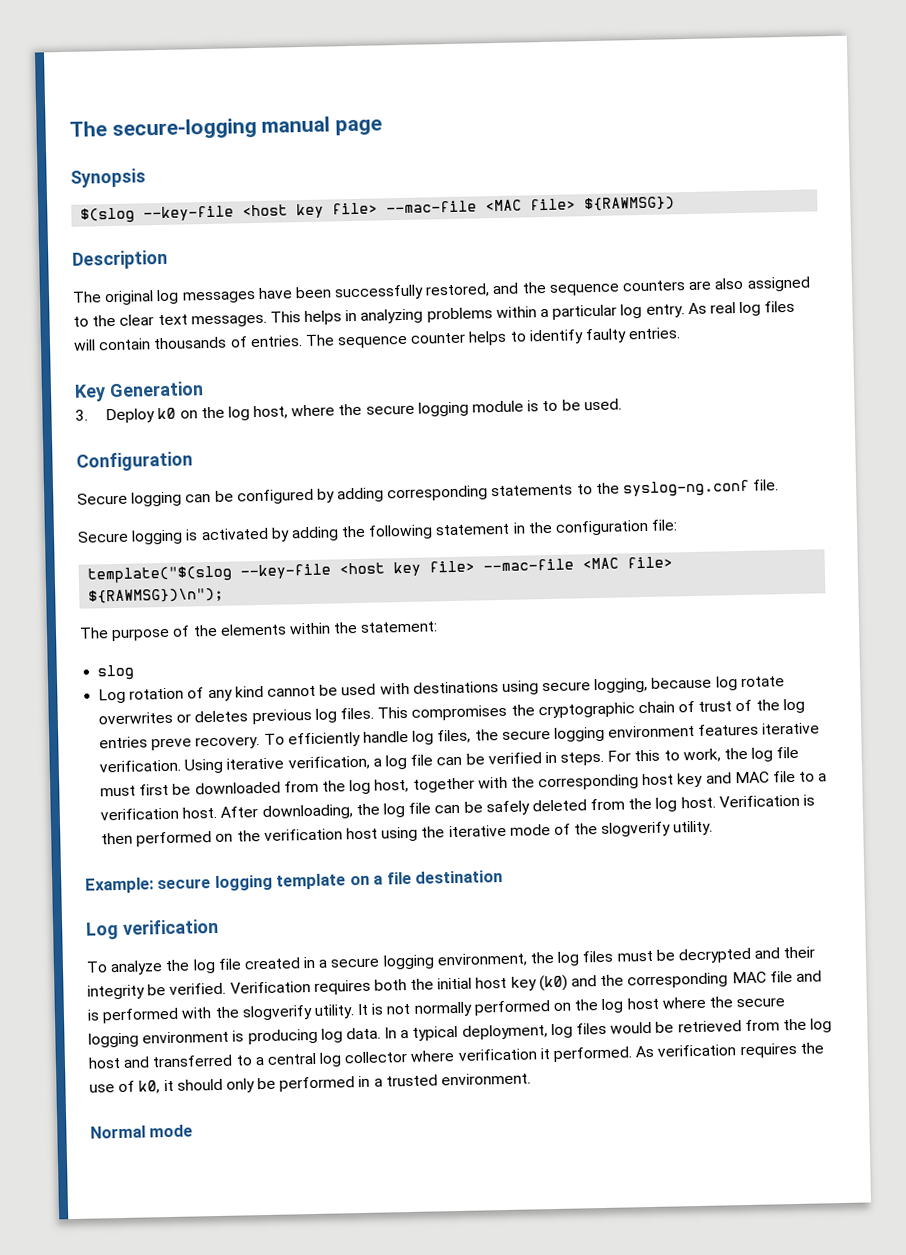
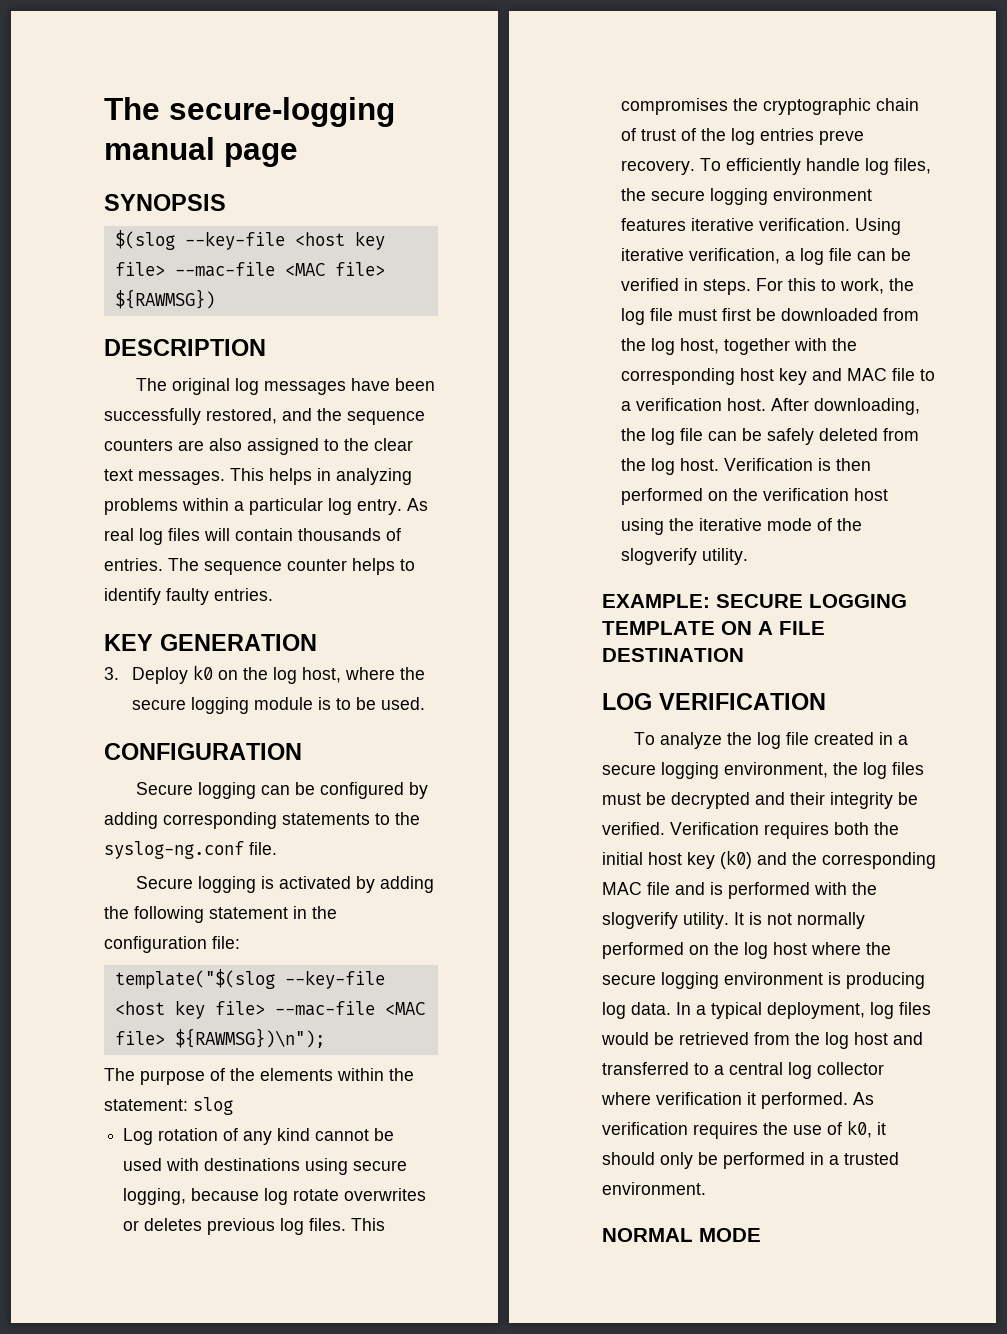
- Synopsis
+ SYNOPSIS
- Description
+ DESCRIPTION
- Key Generation
+ KEY GENERATION
- Configuration
+ CONFIGURATION
- The purpose of the elements within the statement:
- slog
+ The purpose of the elements within the statement: slog
- Example: secure logging template on a file destination
- Log verification
+ EXAMPLE: SECURE LOGGING TEMPLATE ON A FILE DESTINATION
+ LOG VERIFICATION
- Normal mode
+ NORMAL MODE

